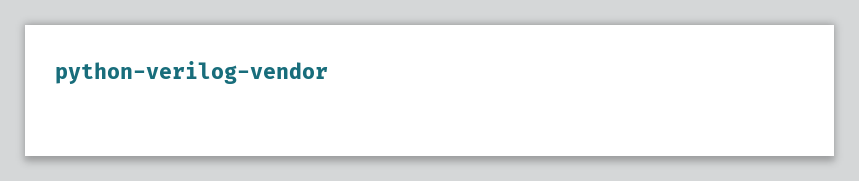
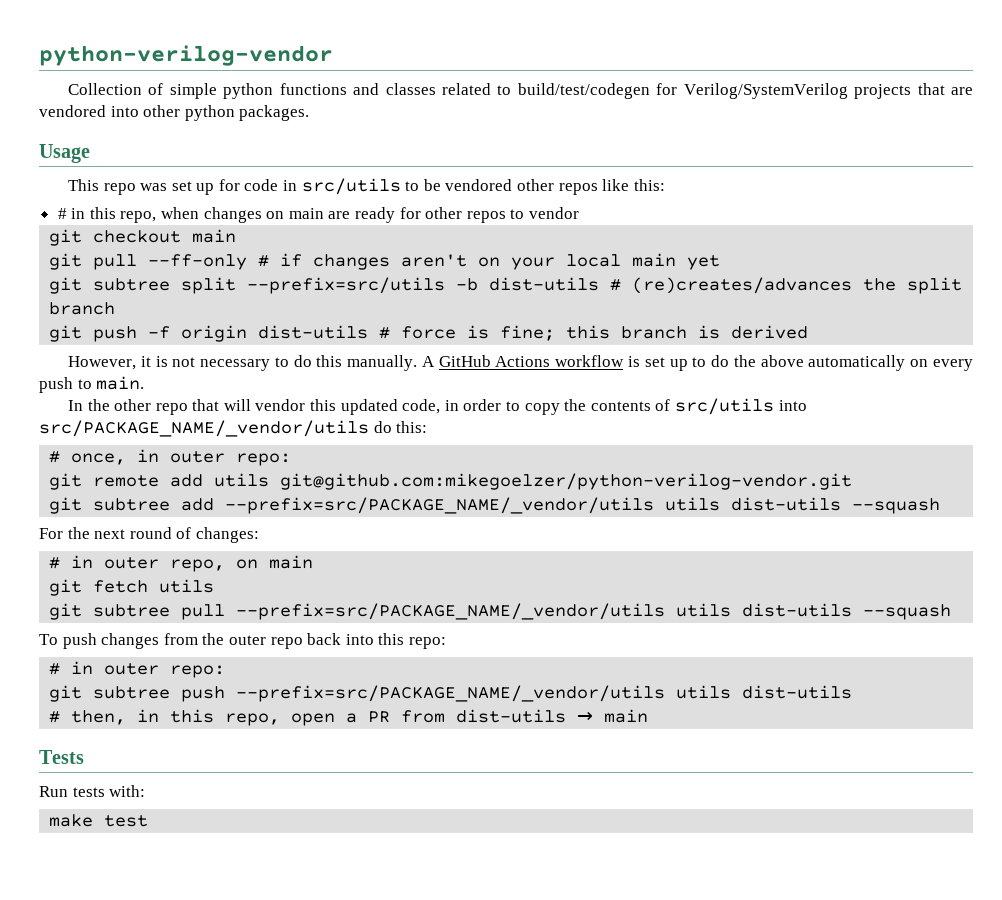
+ Collection of simple python functions and classes related to build/test/codegen for Verilog/SystemVerilog projects that are vendored into other python packages.
+ Usage
+ This repo was set up for code in src/utils to be vendored other repos like this:
+ # in this repo, when changes on main are ready for other repos to vendor
+ git checkout main
+ git pull --ff-only # if changes aren't on your local main yet
+ git subtree split --prefix=src/utils -b dist-utils # (re)creates/advances the split branch
+ git push -f origin dist-utils # force is fine; this branch is derived
+ However, it is not necessary to do this manually. A GitHub Actions workflow is set up to do the above automatically on every push to main.
+ In the other repo that will vendor this updated code, in order to copy the contents of src/utils into src/PACKAGE_NAME/_vendor/utils do this:
+ # once, in outer repo:
+ git remote add utils git@github.com:mikegoelzer/python-verilog-vendor.git
+ git subtree add --prefix=src/PACKAGE_NAME/_vendor/utils utils dist-utils --squash
+ For the next round of changes:
+ # in outer repo, on main
+ git fetch utils
+ git subtree pull --prefix=src/PACKAGE_NAME/_vendor/utils utils dist-utils --squash
+ To push changes from the outer repo back into this repo:
+ # in outer repo:
+ git subtree push --prefix=src/PACKAGE_NAME/_vendor/utils utils dist-utils
+ # then, in this repo, open a PR from dist-utils → main
+ Tests
+ Run tests with:
+ make test

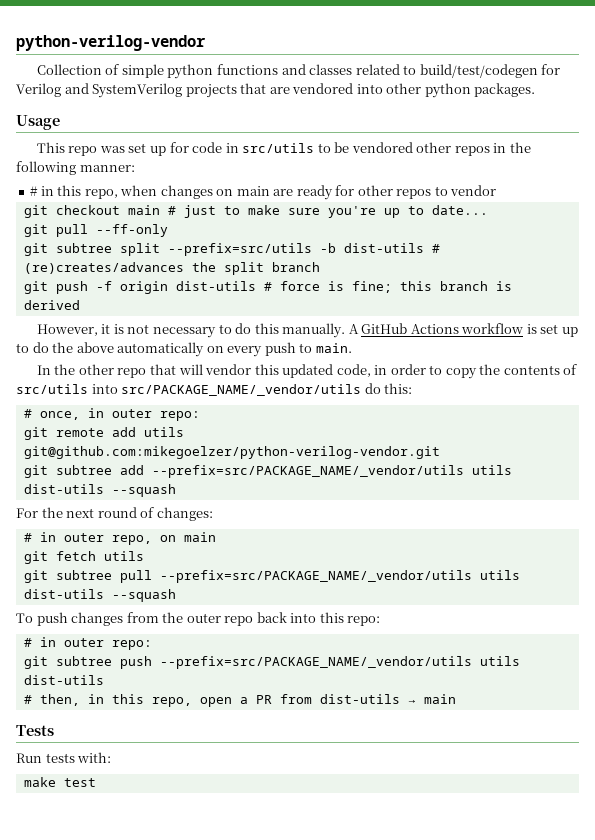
- Collection of simple python functions and classes related to build/test/codegen for Verilog/SystemVerilog projects that are vendored into other python packages.
+ Collection of simple python functions and classes related to build/test/codegen for Verilog and SystemVerilog projects that are vendored into other python packages.
- This repo was set up for code in src/utils to be vendored other repos like this:
+ This repo was set up for code in src/utils to be vendored other repos in the following manner:
- git checkout main
- git pull --ff-only # if changes aren't on your local main yet
+ git checkout main # just to make sure you're up to date...
+ git pull --ff-only

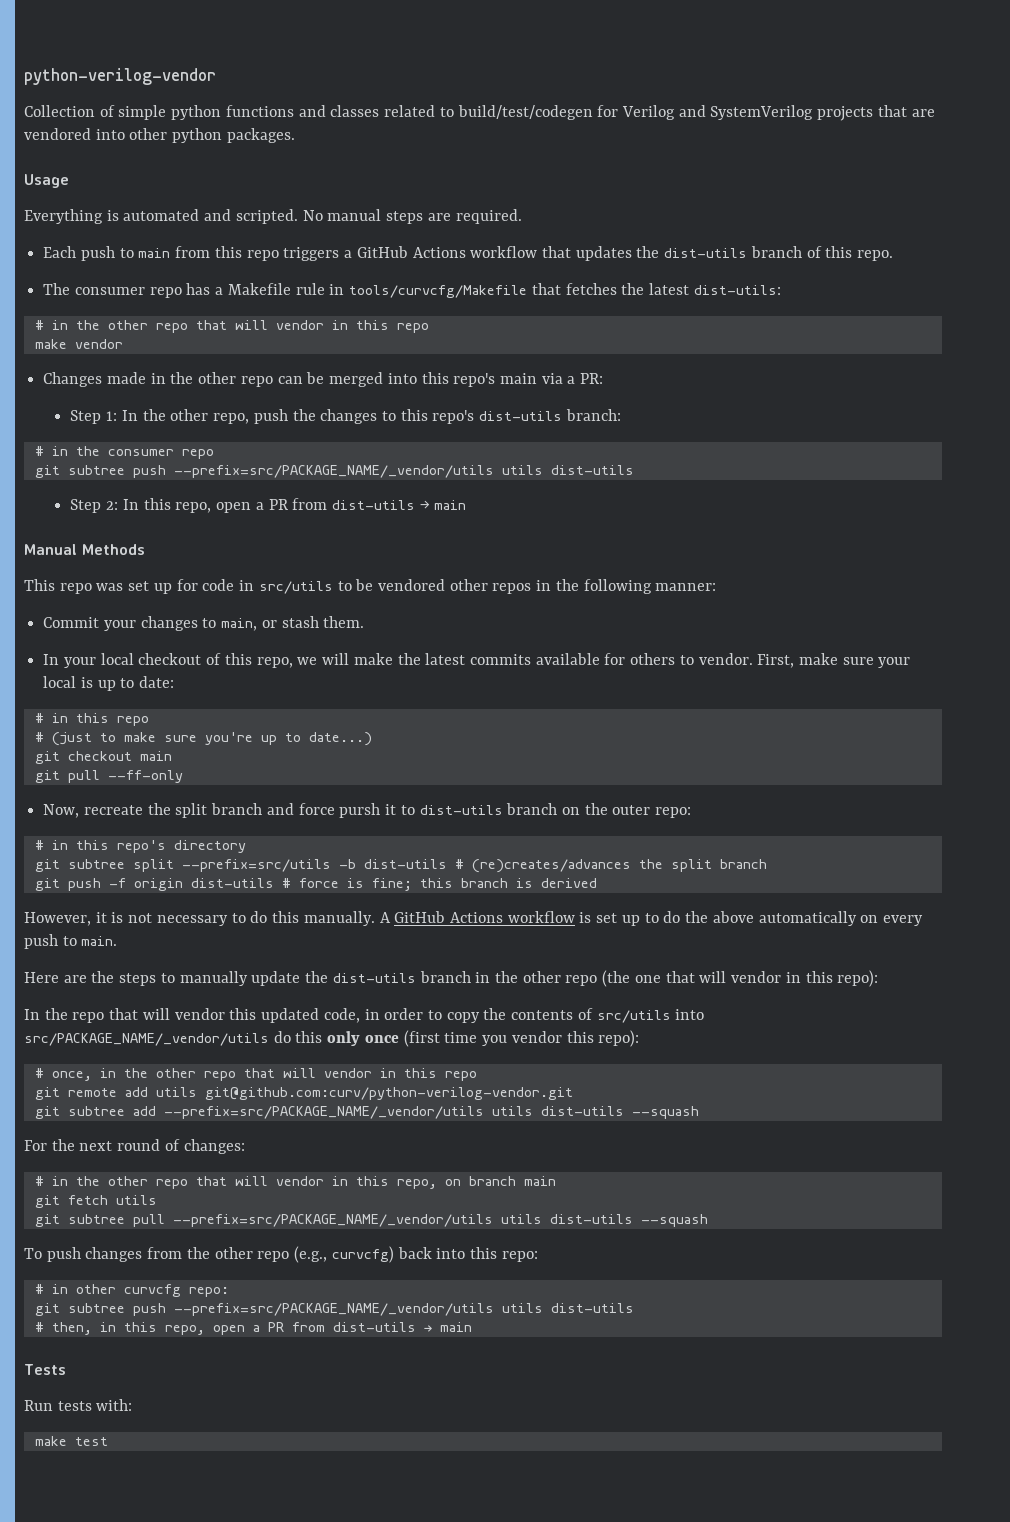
+ Everything is automated and scripted. No manual steps are required.
+ Each push to main from this repo triggers a GitHub Actions workflow that updates the dist-utils branch of this repo.
+ The consumer repo has a Makefile rule in tools/curvcfg/Makefile that fetches the latest dist-utils:
+ # in the other repo that will vendor in this repo
+ make vendor
+ Changes made in the other repo can be merged into this repo's main via a PR:
+ Step 1: In the other repo, push the changes to this repo's dist-utils branch:
+ # in the consumer repo
+ git subtree push --prefix=src/PACKAGE_NAME/_vendor/utils utils dist-utils
+ Step 2: In this repo, open a PR from dist-utils → main
+ Manual Methods
- # in this repo, when changes on main are ready for other repos to vendor
- git checkout main # just to make sure you're up to date...
+ Commit your changes to main, or stash them.
+ In your local checkout of this repo, we will make the latest commits available for others to vendor. First, make sure your local is up to date:
+ # in this repo
+ # (just to make sure you're up to date...)
+ git checkout main
+ Now, recreate the split branch and force pursh it to dist-utils branch on the outer repo:
+ # in this repo's directory
- In the other repo that will vendor this updated code, in order to copy the contents of src/utils into src/PACKAGE_NAME/_vendor/utils do this:
- # once, in outer repo:
+ Here are the steps to manually update the dist-utils branch in the other repo (the one that will vendor in this repo):
+ In the repo that will vendor this updated code, in order to copy the contents of src/utils into src/PACKAGE_NAME/_vendor/utils do this only once (first time you vendor this repo):
+ # once, in the other repo that will vendor in this repo
- git remote add utils git@github.com:mikegoelzer/python-verilog-vendor.git
+ git remote add utils git@github.com:curv/python-verilog-vendor.git
- # in outer repo, on main
+ # in the other repo that will vendor in this repo, on branch main
- To push changes from the outer repo back into this repo:
+ To push changes from the other repo (e.g., curvcfg) back into this repo:
- # in outer repo:
+ # in other curvcfg repo:

